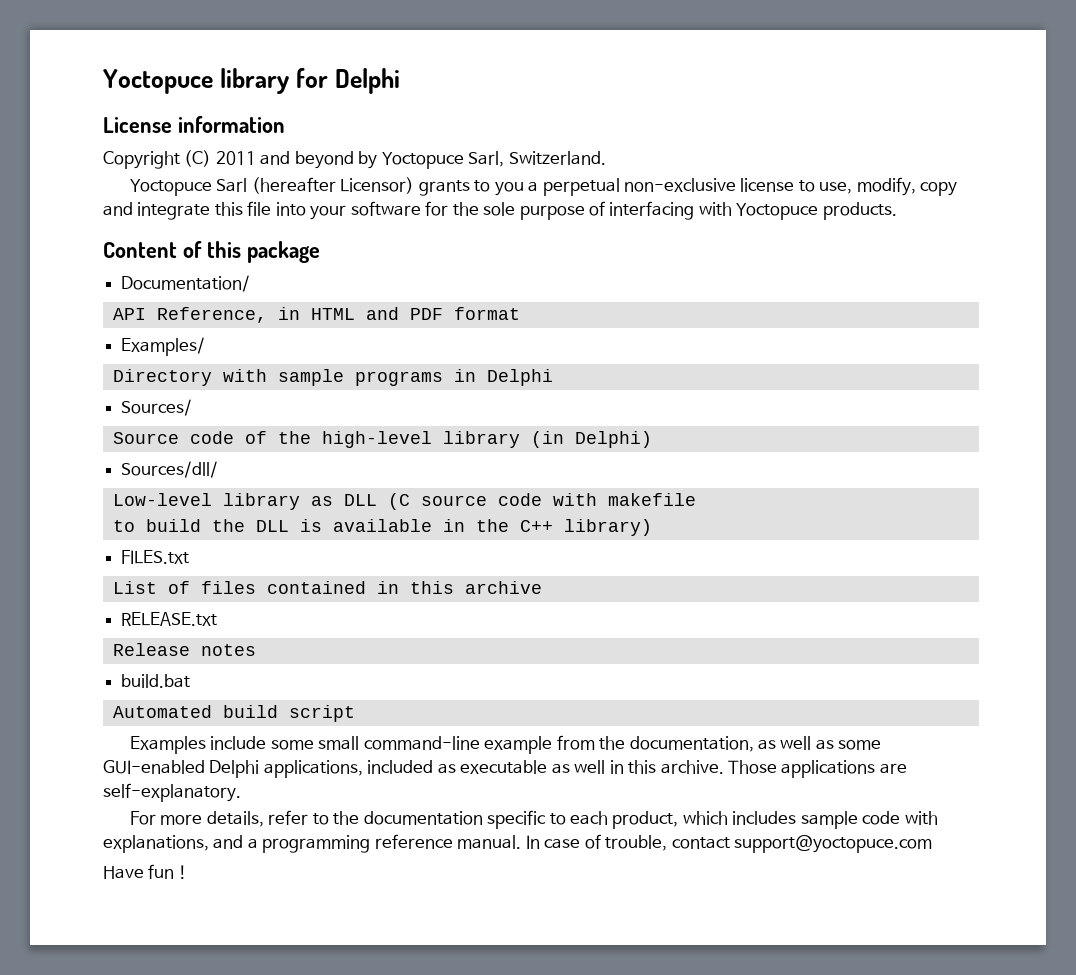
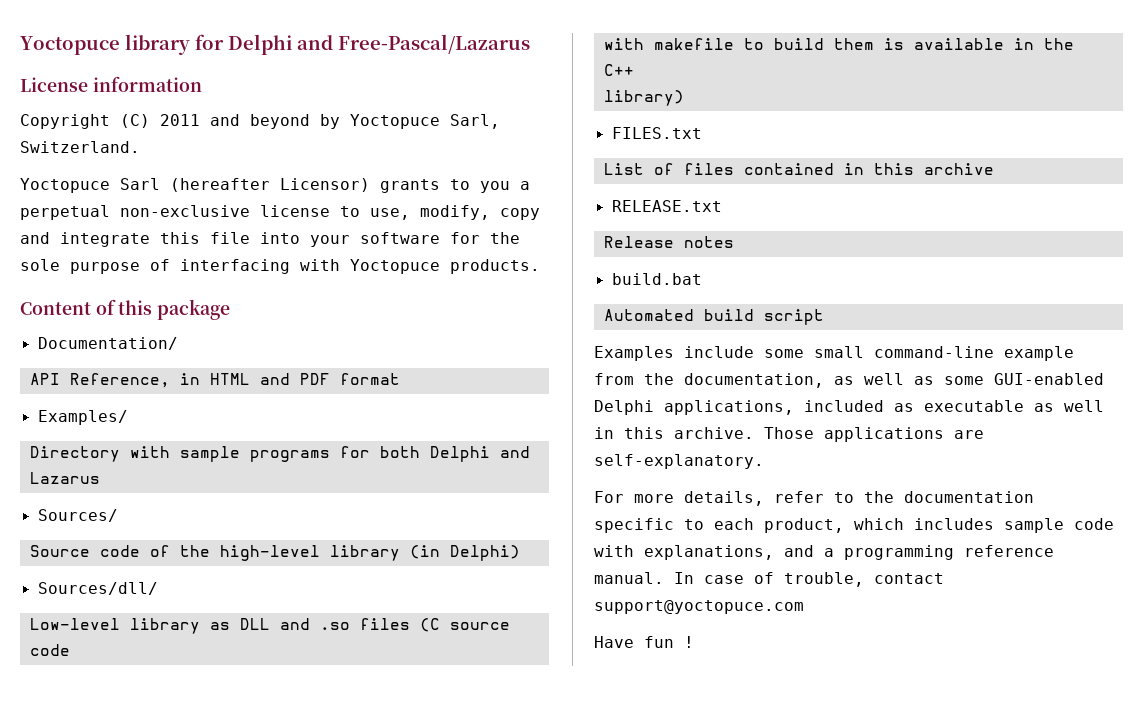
- Yoctopuce library for Delphi
+ Yoctopuce library for Delphi and Free-Pascal/Lazarus
- Directory with sample programs in Delphi
+ Directory with sample programs for both Delphi and Lazarus
- Low-level library as DLL (C source code with makefile
- to build the DLL is available in the C++ library)
+ Low-level library as DLL and .so files (C source code
+ with makefile to build them is available in the C++
+ library)

